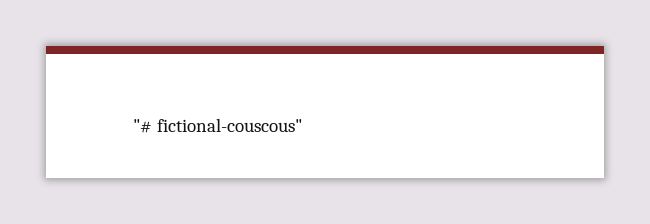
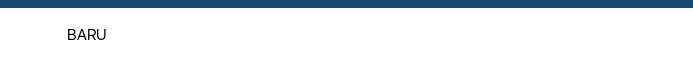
- "# fictional-couscous"
+ BARU

